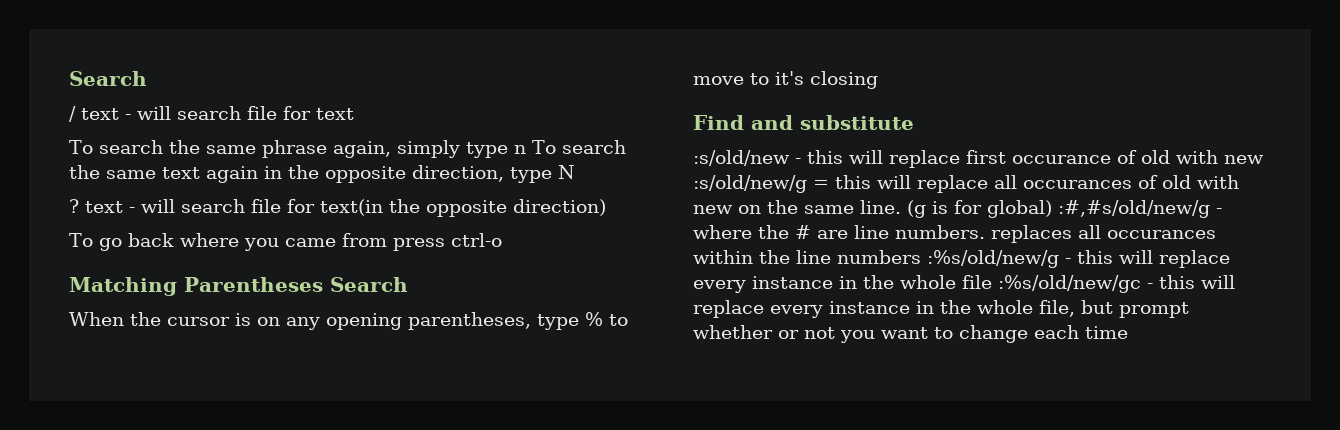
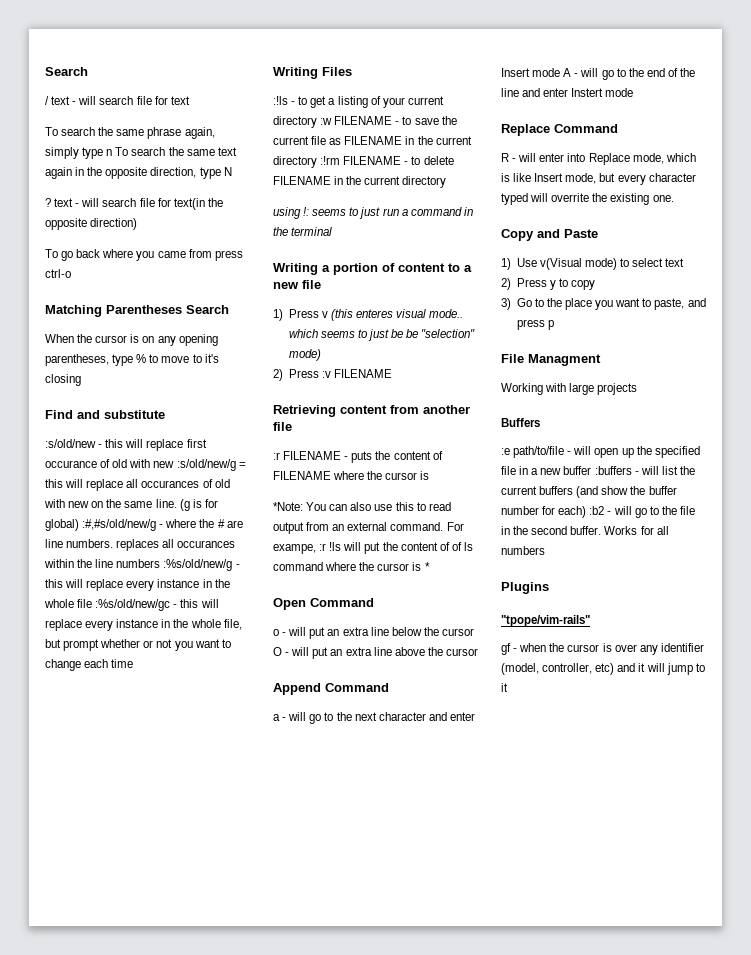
+ Writing Files
+ :!ls - to get a listing of your current directory :w FILENAME - to save the current file as FILENAME in the current directory :!rm FILENAME - to delete FILENAME in the current directory
+ using !: seems to just run a command in the terminal
+ Writing a portion of content to a new file
+ 1) Press v (this enteres visual mode.. which seems to just be be "selection" mode)
+ 2) Press :v FILENAME
+ Retrieving content from another file
+ :r FILENAME - puts the content of FILENAME where the cursor is
+ *Note: You can also use this to read output from an external command. For exampe, :r !ls will put the content of of ls command where the cursor is *
+ Open Command
+ o - will put an extra line below the cursor O - will put an extra line above the cursor
+ Append Command
+ a - will go to the next character and enter Insert mode A - will go to the end of the line and enter Instert mode
+ Replace Command
+ R - will enter into Replace mode, which is like Insert mode, but every character typed will overrite the existing one.
+ Copy and Paste
+ 1) Use v(Visual mode) to select text
+ 2) Press y to copy
+ 3) Go to the place you want to paste, and press p
+ File Managment
+ Working with large projects
+ Buffers
+ :e path/to/file - will open up the specified file in a new buffer :buffers - will list the current buffers (and show the buffer number for each) :b2 - will go to the file in the second buffer. Works for all numbers
+ Plugins
+ "tpope/vim-rails"
+ gf - when the cursor is over any identifier (model, controller, etc) and it will jump to it

